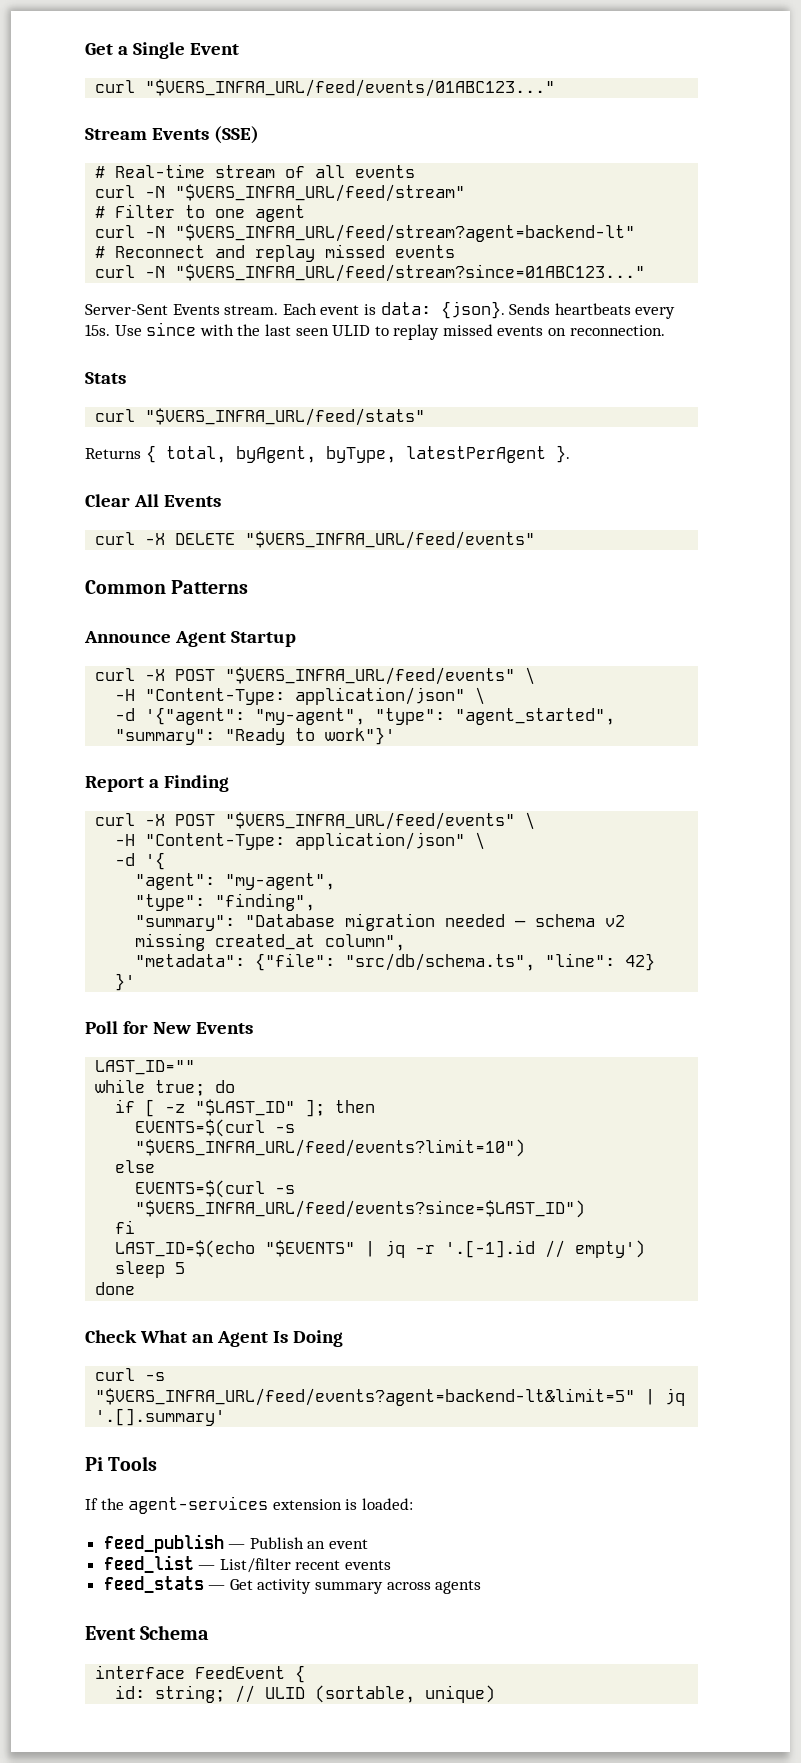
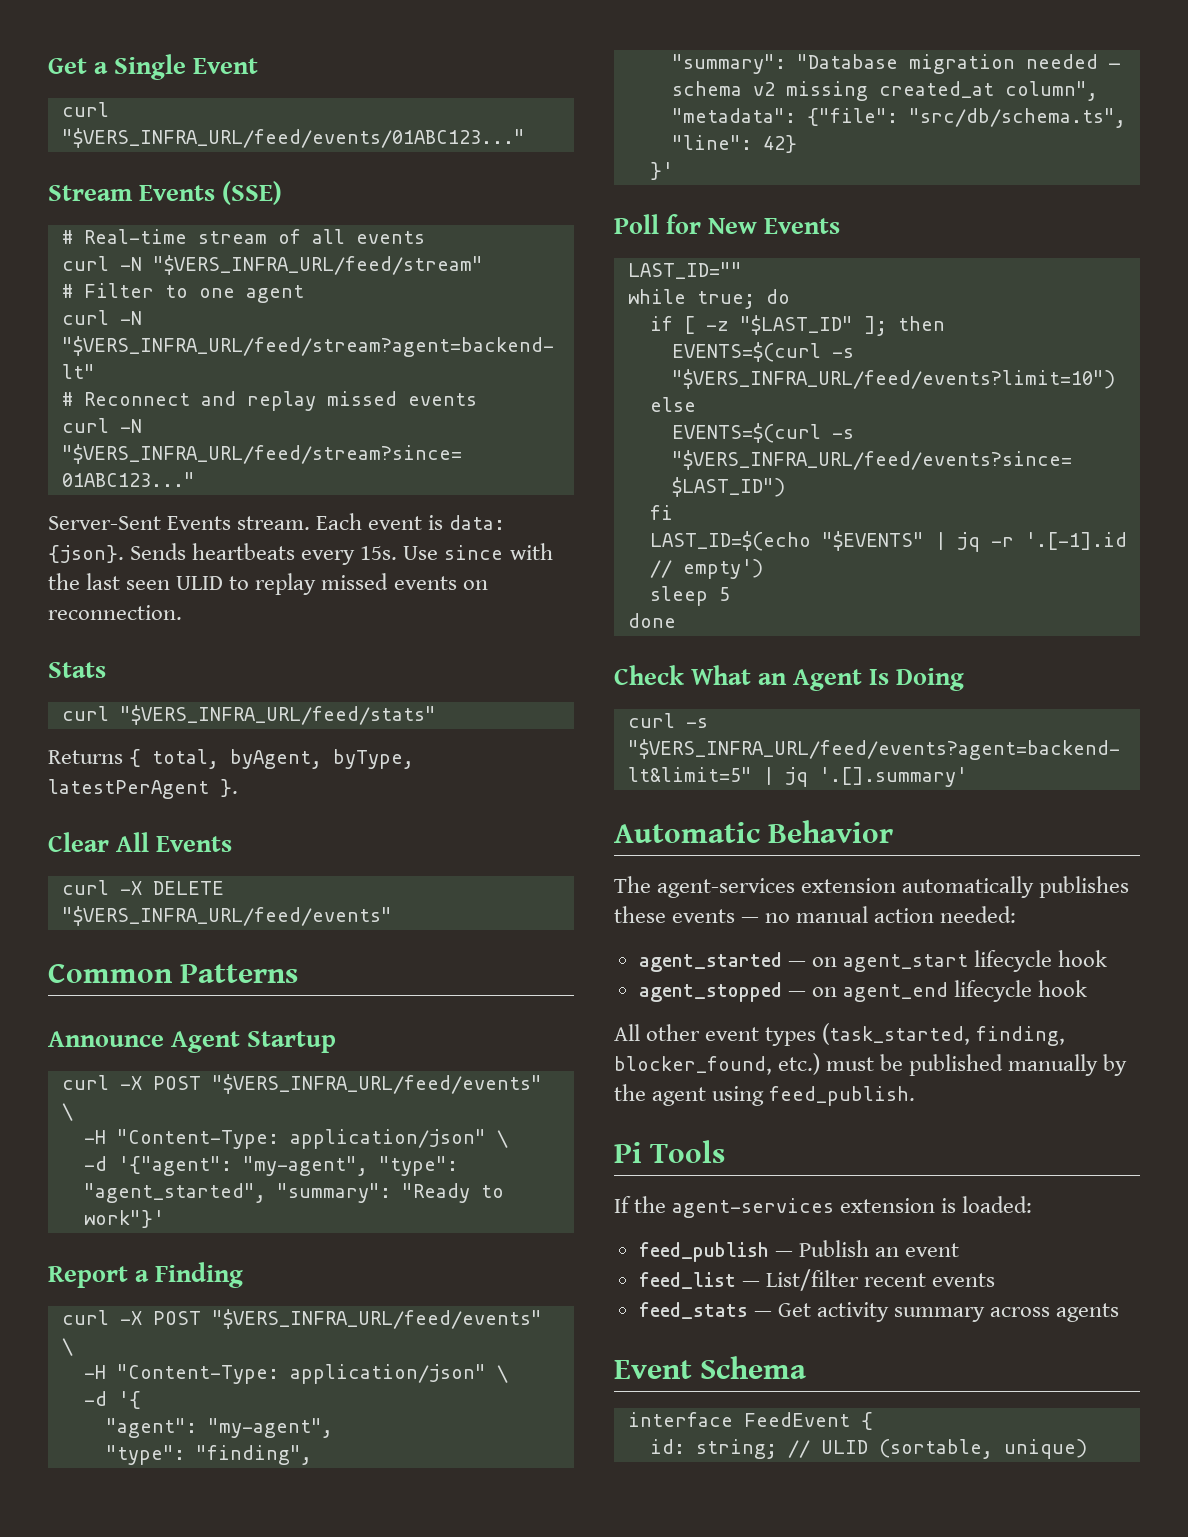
+ Automatic Behavior
+ The agent-services extension automatically publishes these events — no manual action needed:
+ agent_started — on agent_start lifecycle hook
+ agent_stopped — on agent_end lifecycle hook
+ All other event types (task_started, finding, blocker_found, etc.) must be published manually by the agent using feed_publish.

